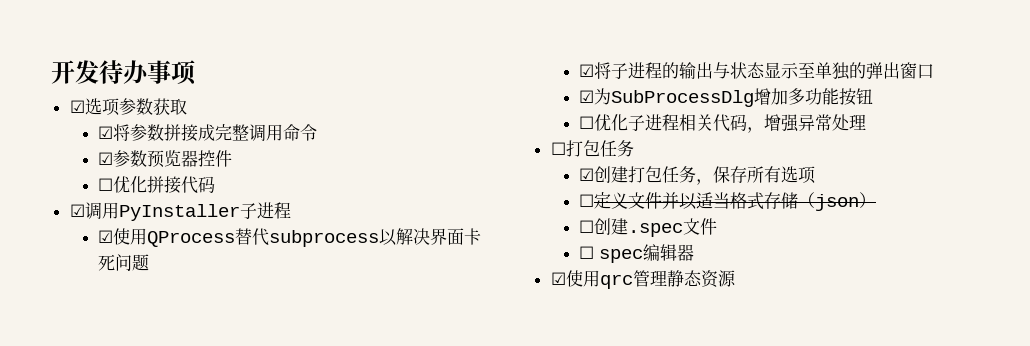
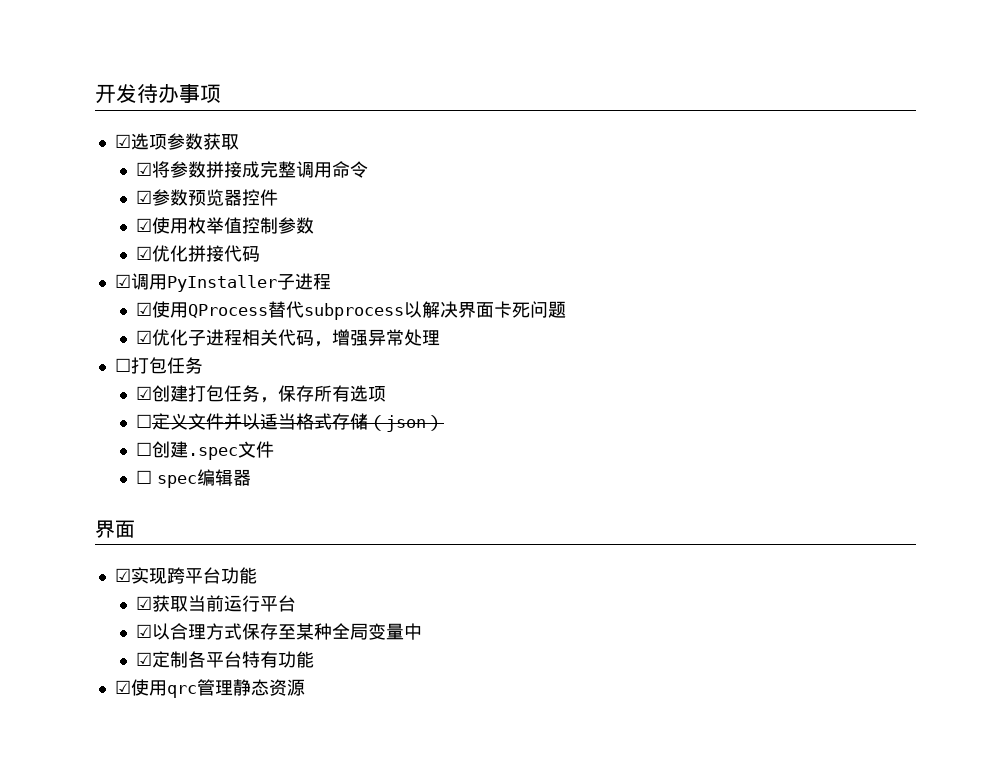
- ☐优化拼接代码
+ ☑使用枚举值控制参数
+ ☑优化拼接代码
- ☑将子进程的输出与状态显示至单独的弹出窗口
- ☑为SubProcessDlg增加多功能按钮
- ☐优化子进程相关代码，增强异常处理
+ ☑优化子进程相关代码，增强异常处理
  ☐ spec编辑器
+ 界面
+ ☑实现跨平台功能
+ ☑获取当前运行平台
+ ☑以合理方式保存至某种全局变量中
+ ☑定制各平台特有功能

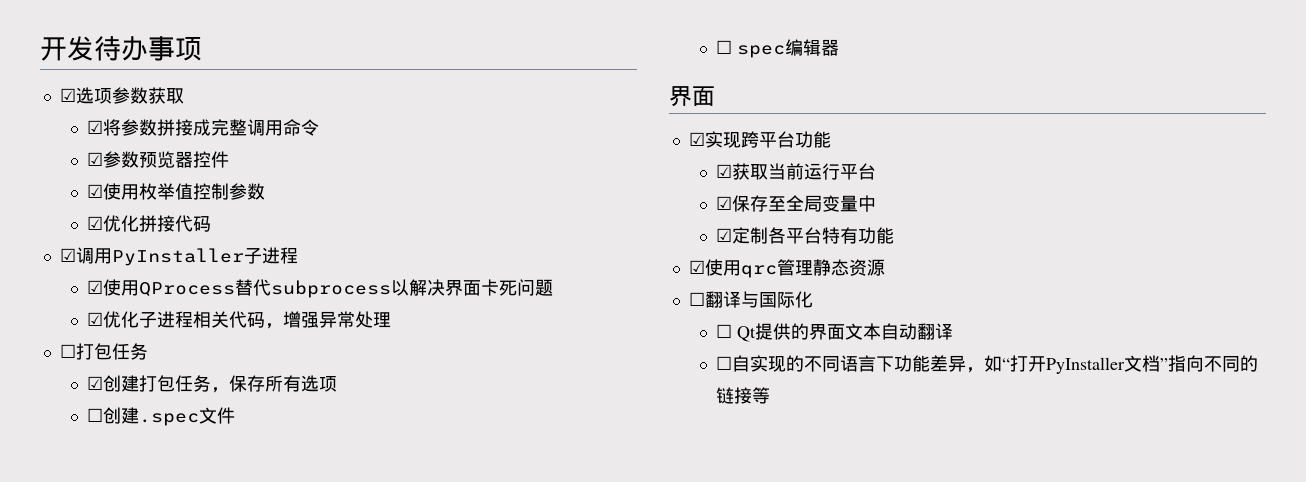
- ☐定义文件并以适当格式存储（json）
- ☑以合理方式保存至某种全局变量中
+ ☑保存至全局变量中
+ ☐翻译与国际化
+ ☐ Qt提供的界面文本自动翻译
+ ☐自实现的不同语言下功能差异，如“打开PyInstaller文档”指向不同的链接等

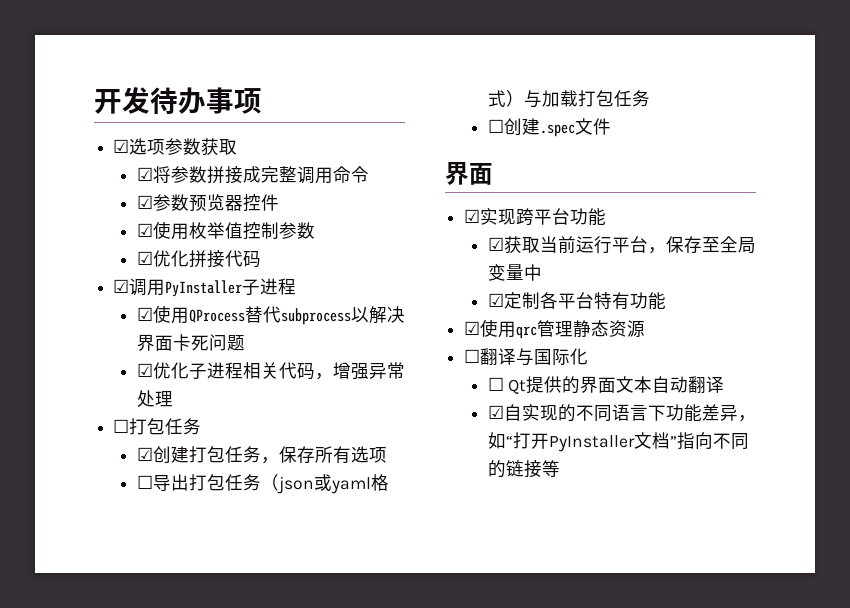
+ ☐导出打包任务（json或yaml格式）与加载打包任务
- ☐ spec编辑器
- ☑获取当前运行平台
- ☑保存至全局变量中
+ ☑获取当前运行平台，保存至全局变量中
- ☐自实现的不同语言下功能差异，如“打开PyInstaller文档”指向不同的链接等
+ ☑自实现的不同语言下功能差异，如“打开PyInstaller文档”指向不同的链接等

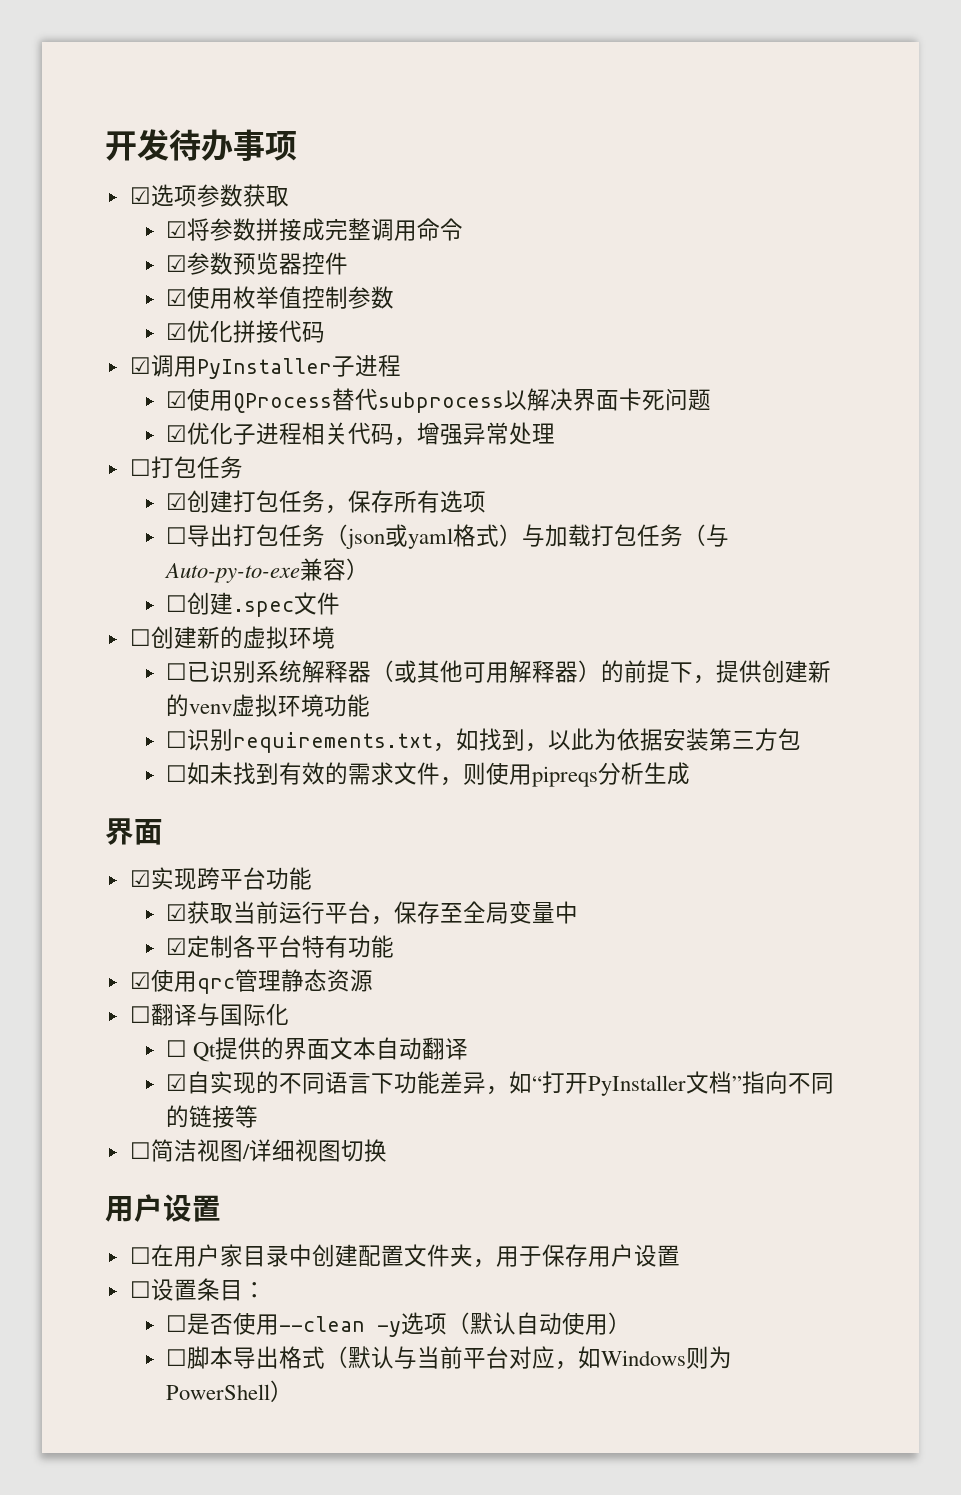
- ☐导出打包任务（json或yaml格式）与加载打包任务
+ ☐导出打包任务（json或yaml格式）与加载打包任务（与Auto-py-to-exe兼容）
+ ☐创建新的虚拟环境
+ ☐已识别系统解释器（或其他可用解释器）的前提下，提供创建新的venv虚拟环境功能
+ ☐识别requirements.txt，如找到，以此为依据安装第三方包
+ ☐如未找到有效的需求文件，则使用pipreqs分析生成
+ ☐简洁视图/详细视图切换
+ 用户设置
+ ☐在用户家目录中创建配置文件夹，用于保存用户设置
+ ☐设置条目：
+ ☐是否使用--clean -y选项（默认自动使用）
+ ☐脚本导出格式（默认与当前平台对应，如Windows则为PowerShell）

